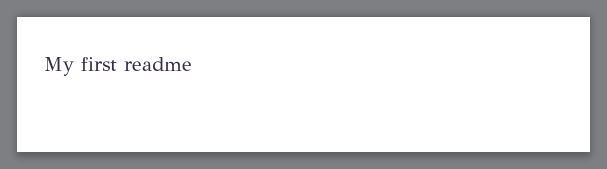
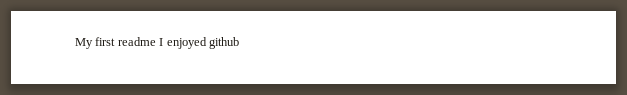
- My first readme
+ My first readme I enjoyed github

